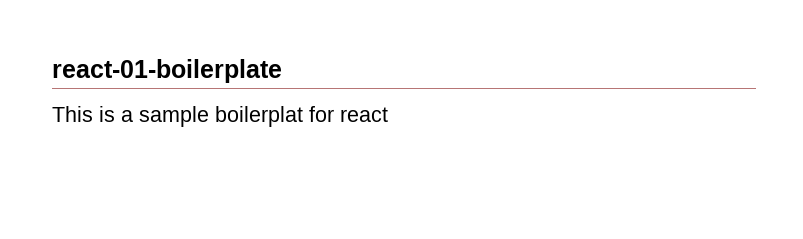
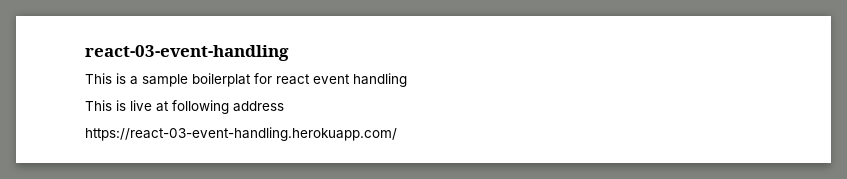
- react-01-boilerplate
+ react-03-event-handling
- This is a sample boilerplat for react
+ This is a sample boilerplat for react event handling
+ This is live at following address
+ https://react-03-event-handling.herokuapp.com/

